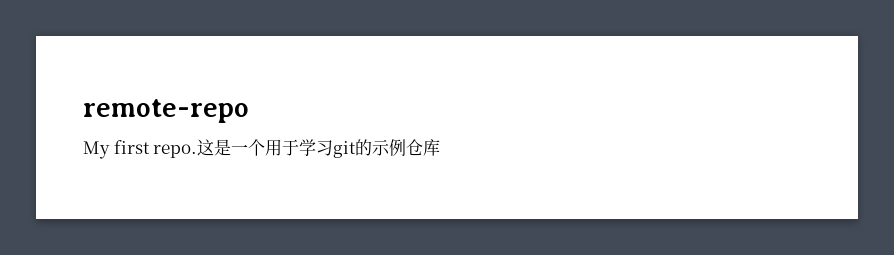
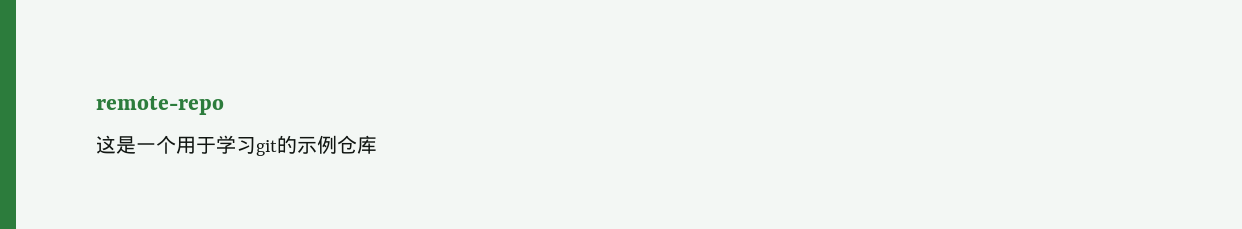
- My first repo.

